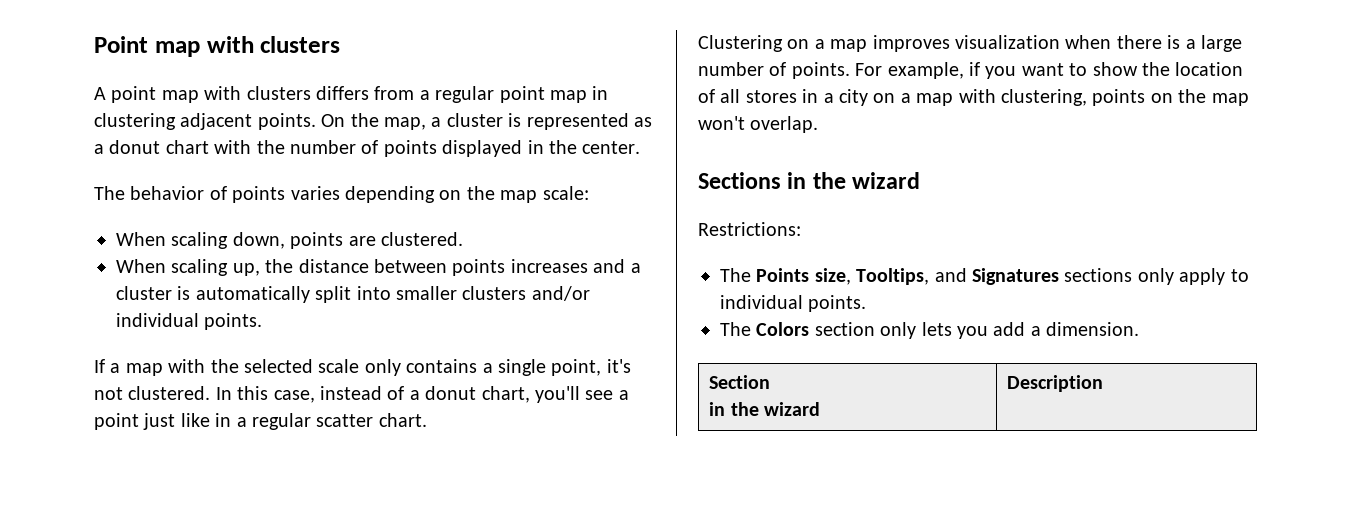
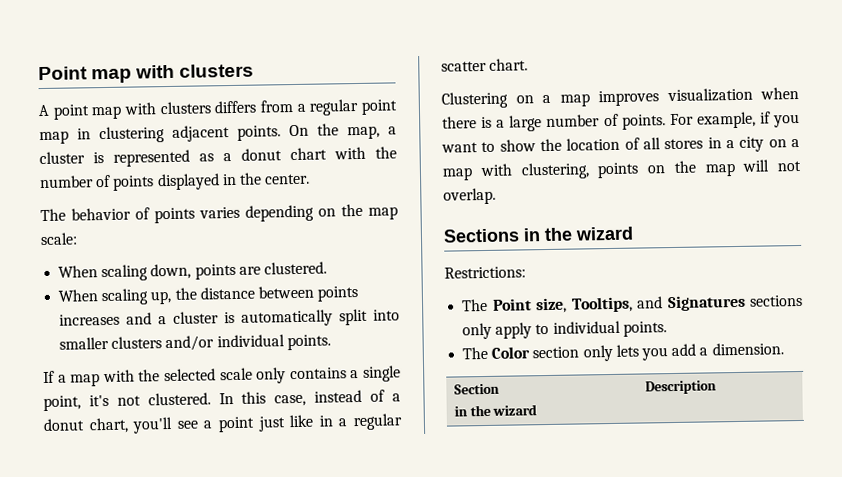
- For example, if you want to show the location of all stores in a city on a map with clustering, points on the map won't overlap.
+ For example, if you want to show the location of all stores in a city on a map with clustering, points on the map will not overlap.
- The Points size, Tooltips, and Signatures sections only apply to individual points.
+ The Point size, Tooltips, and Signatures sections only apply to individual points.
- The Colors section only lets you add a dimension.
+ The Color section only lets you add a dimension.

